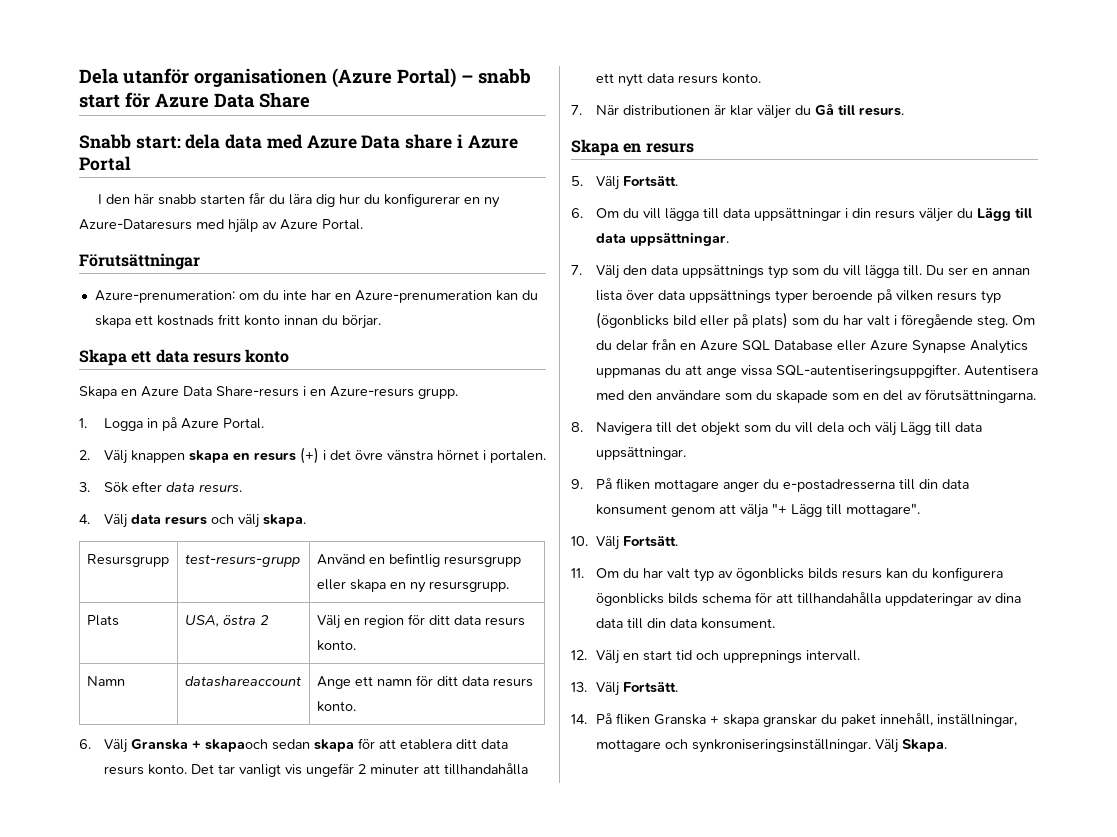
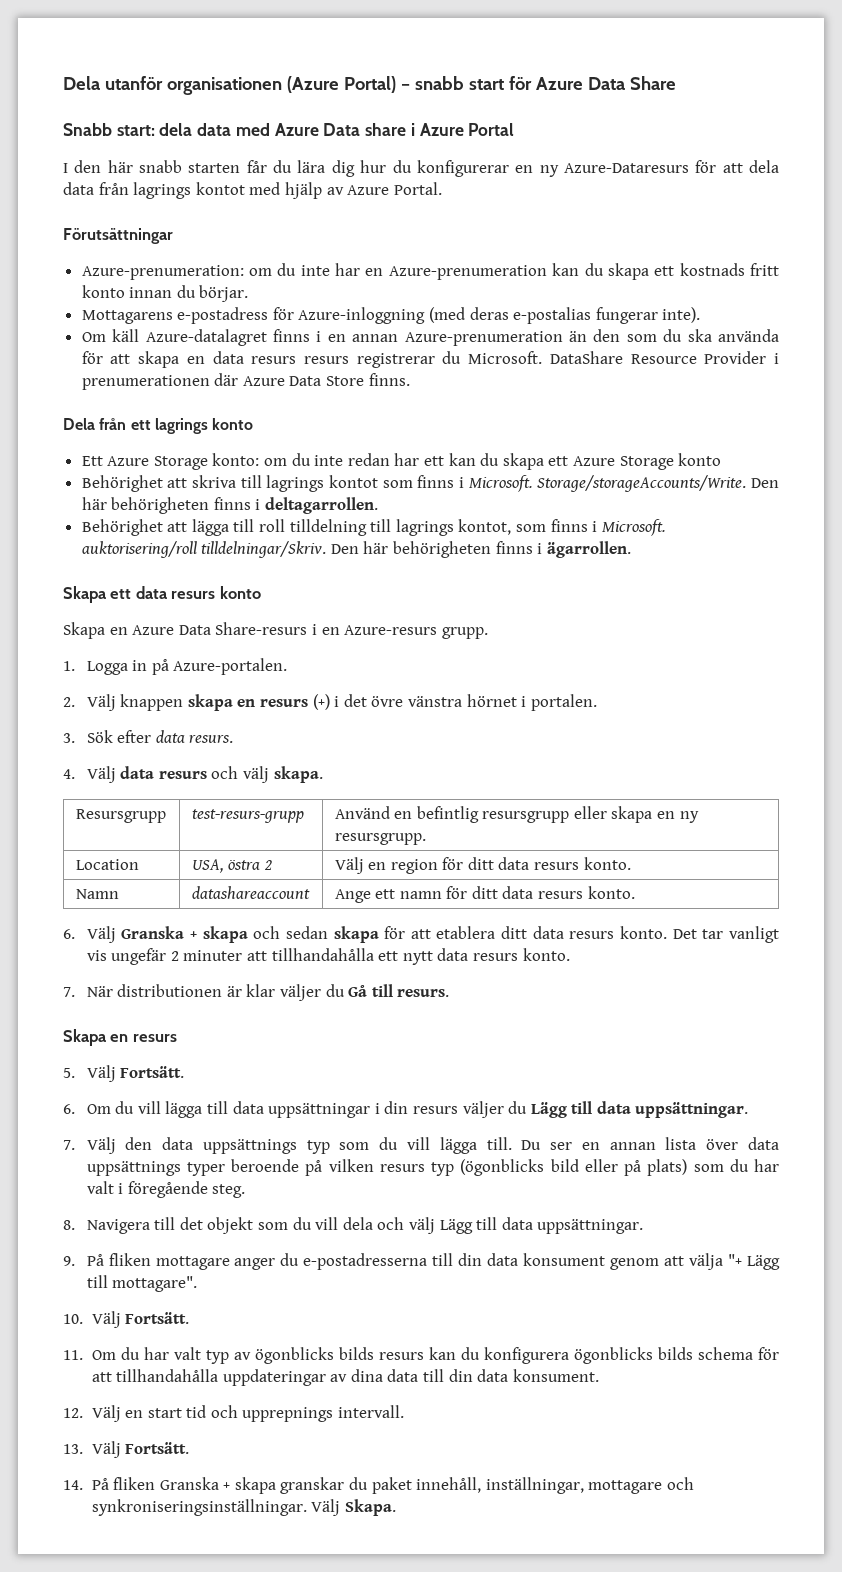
- I den här snabb starten får du lära dig hur du konfigurerar en ny Azure-Dataresurs med hjälp av Azure Portal.
+ I den här snabb starten får du lära dig hur du konfigurerar en ny Azure-Dataresurs för att dela data från lagrings kontot med hjälp av Azure Portal.
+ Mottagarens e-postadress för Azure-inloggning (med deras e-postalias fungerar inte).
+ Om käll Azure-datalagret finns i en annan Azure-prenumeration än den som du ska använda för att skapa en data resurs resurs registrerar du Microsoft. DataShare Resource Provider i prenumerationen där Azure Data Store finns.
+ Dela från ett lagrings konto
+ Ett Azure Storage konto: om du inte redan har ett kan du skapa ett Azure Storage konto
+ Behörighet att skriva till lagrings kontot som finns i Microsoft. Storage/storageAccounts/Write. Den här behörigheten finns i deltagarrollen.
+ Behörighet att lägga till roll tilldelning till lagrings kontot, som finns i Microsoft. auktorisering/roll tilldelningar/Skriv. Den här behörigheten finns i ägarrollen.
- 1. Logga in på Azure Portal.
+ 1. Logga in på Azure-portalen.
- Plats | USA, östra 2 | Välj en region för ditt data resurs konto.
+ Location | USA, östra 2 | Välj en region för ditt data resurs konto.
- 6. Välj Granska + skapaoch sedan skapa för att etablera ditt data resurs konto.
+ 6. Välj Granska + skapa och sedan skapa för att etablera ditt data resurs konto.
- Om du delar från en Azure SQL Database eller Azure Synapse Analytics uppmanas du att ange vissa SQL-autentiseringsuppgifter. Autentisera med den användare som du skapade som en del av förutsättningarna.

